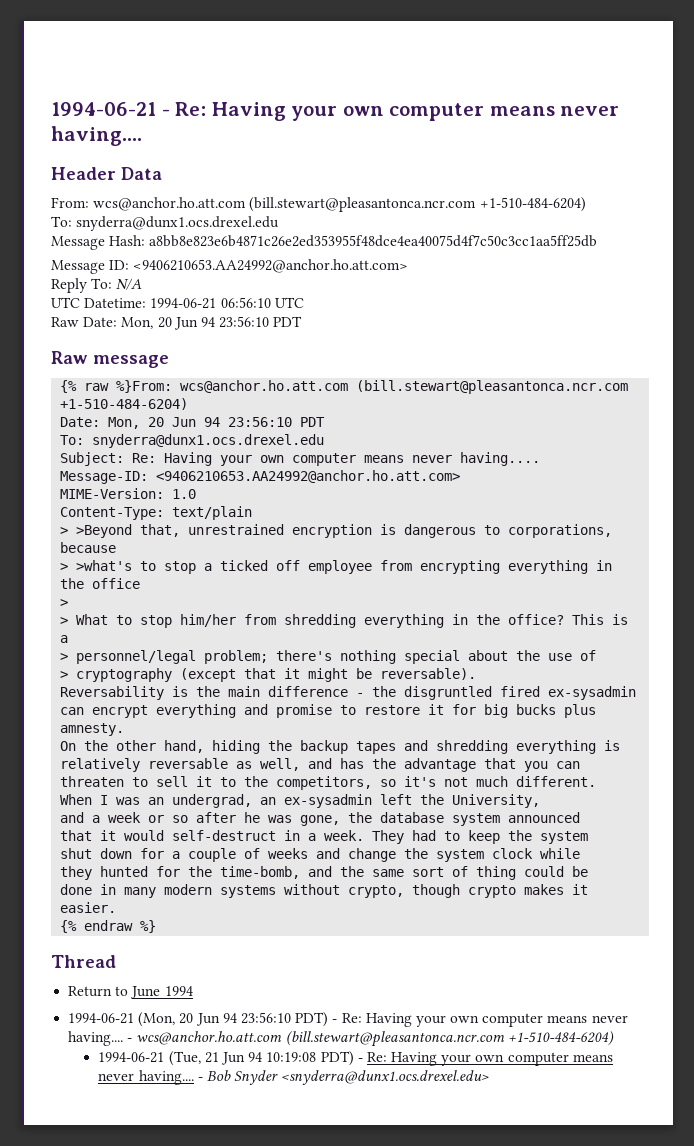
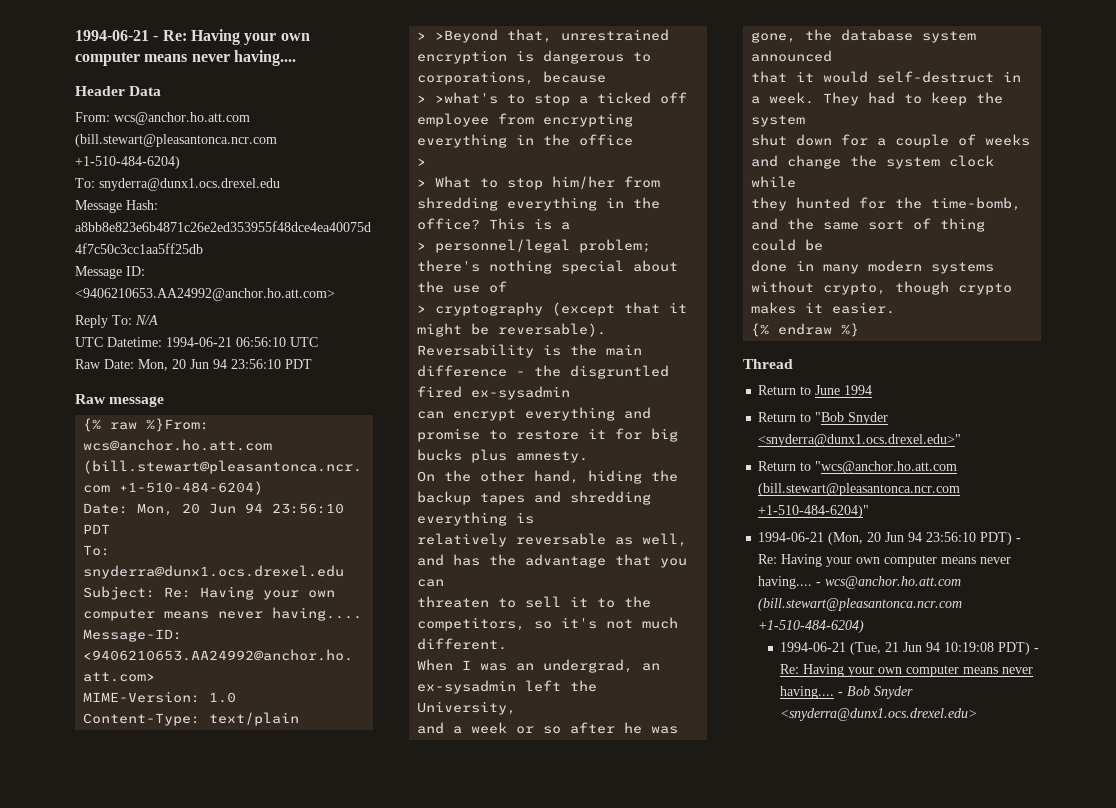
+ Return to "Bob Snyder <snyderra@dunx1.ocs.drexel.edu>"
+ Return to "wcs@anchor.ho.att.com (bill.stewart@pleasantonca.ncr.com +1-510-484-6204)"

